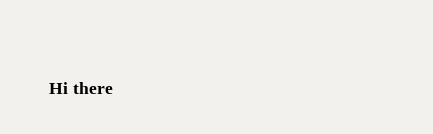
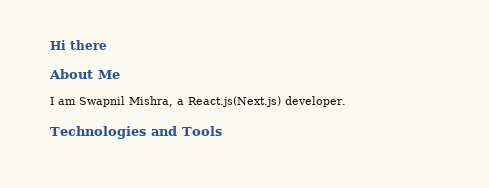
+ About Me
+ I am Swapnil Mishra, a React.js(Next.js) developer.
+ Technologies and Tools

